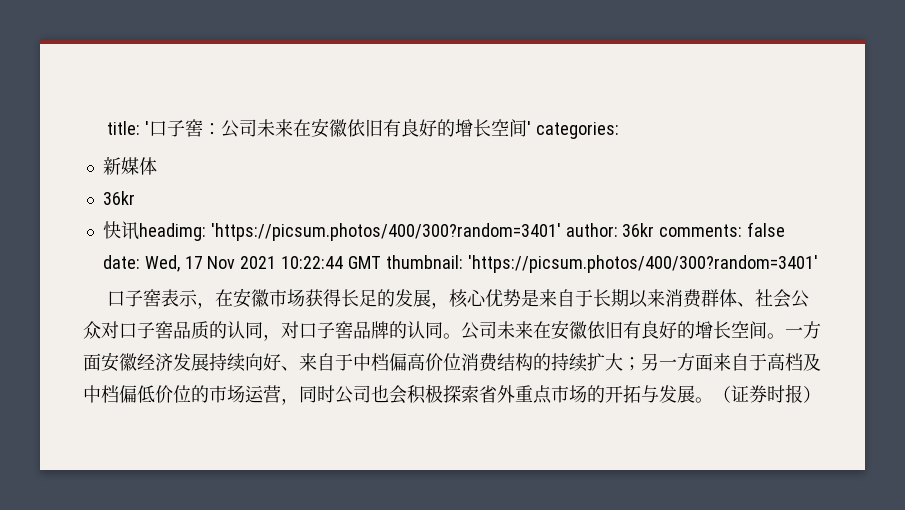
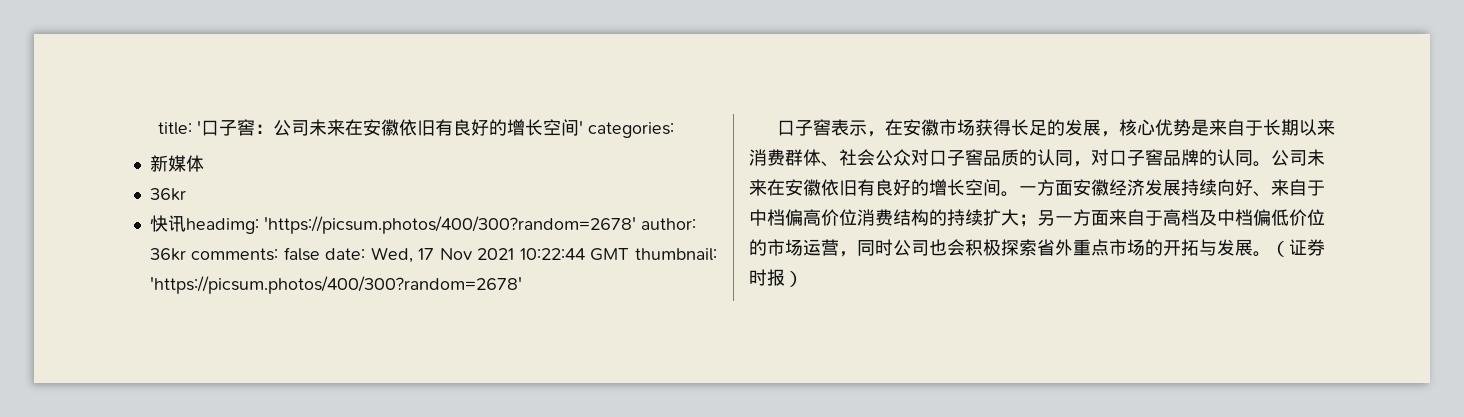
- 快讯headimg: 'https://picsum.photos/400/300?random=3401' author: 36kr comments: false date: Wed, 17 Nov 2021 10:22:44 GMT thumbnail: 'https://picsum.photos/400/300?random=3401'
+ 快讯headimg: 'https://picsum.photos/400/300?random=2678' author: 36kr comments: false date: Wed, 17 Nov 2021 10:22:44 GMT thumbnail: 'https://picsum.photos/400/300?random=2678'

